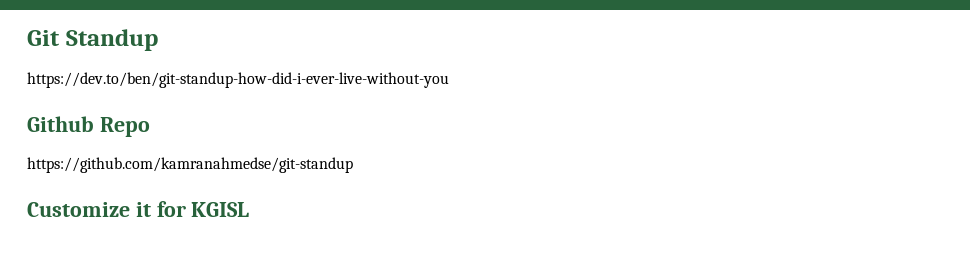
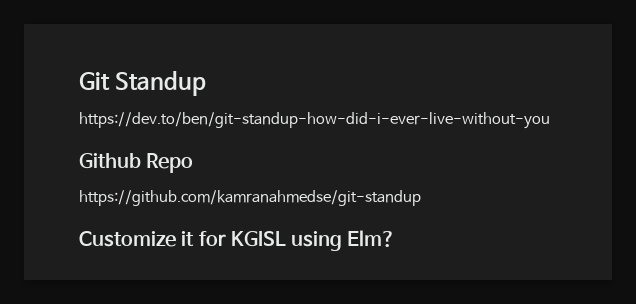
- Customize it for KGISL
+ Customize it for KGISL using Elm?

